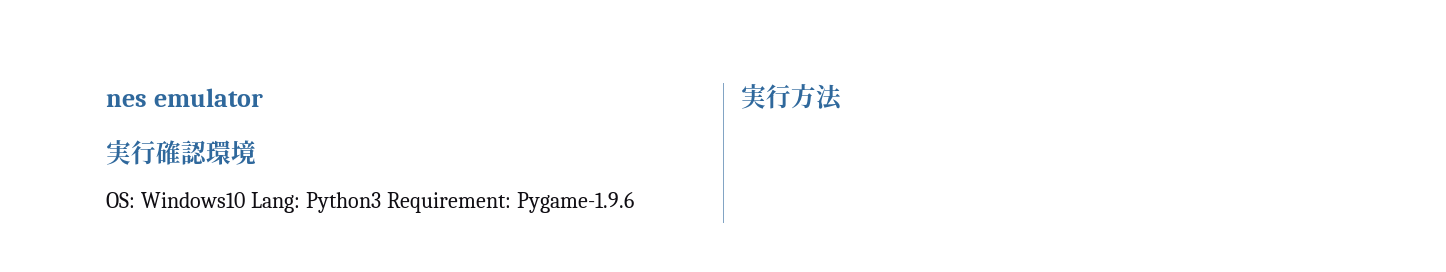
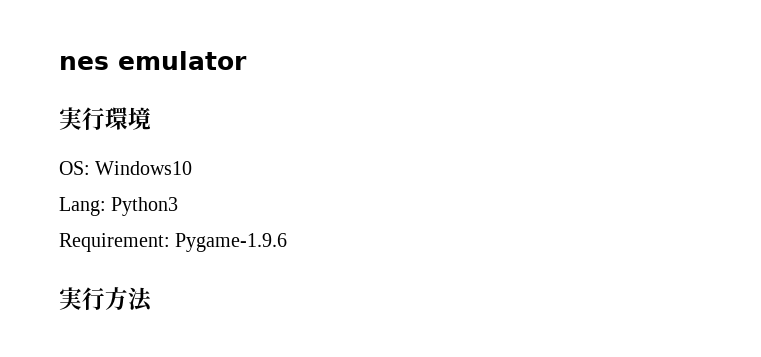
- 実行確認環境
+ 実行環境
- OS: Windows10 Lang: Python3 Requirement: Pygame-1.9.6
+ OS: Windows10
+ Lang: Python3
+ Requirement: Pygame-1.9.6

